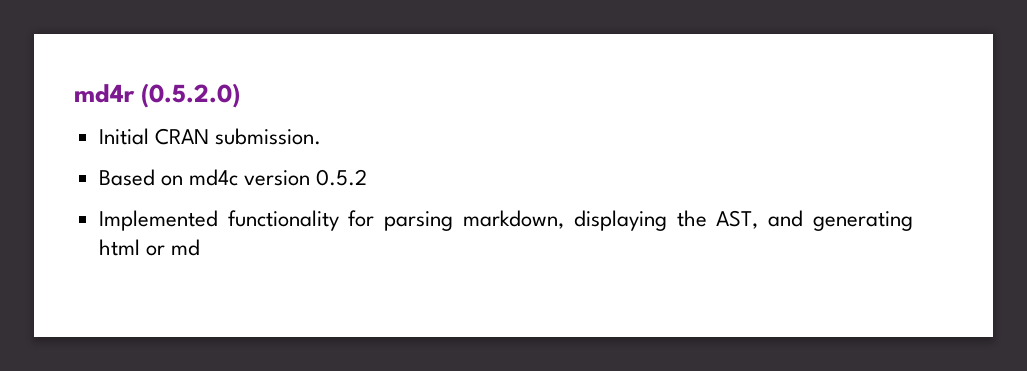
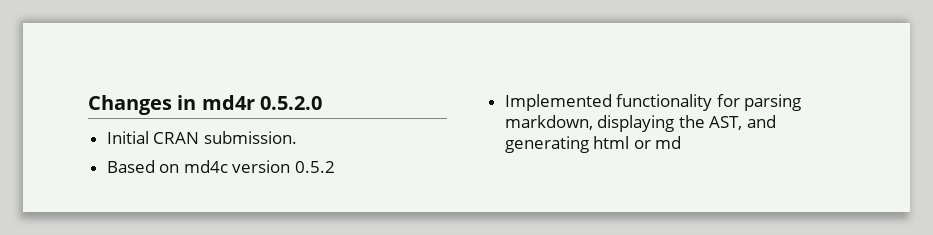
- md4r (0.5.2.0)
+ Changes in md4r 0.5.2.0

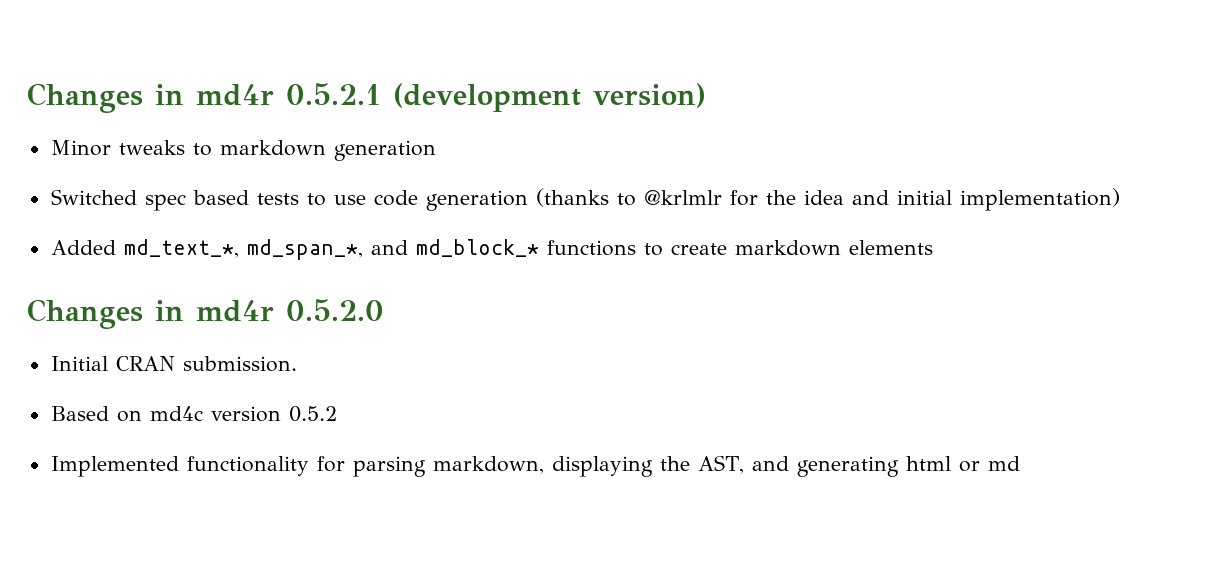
+ Changes in md4r 0.5.2.1 (development version)
+ Minor tweaks to markdown generation
+ Switched spec based tests to use code generation (thanks to @krlmlr for the idea and initial implementation)
+ Added md_text_*, md_span_*, and md_block_* functions to create markdown elements

